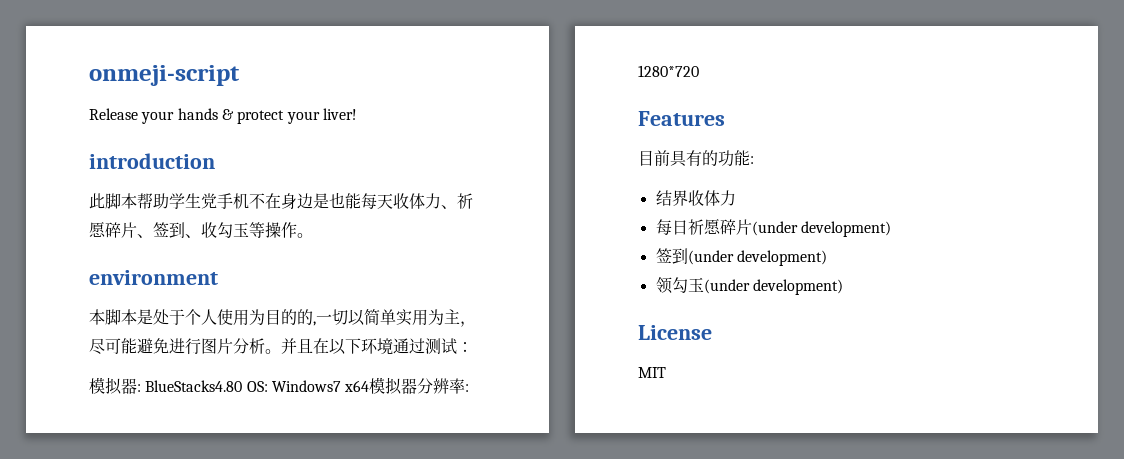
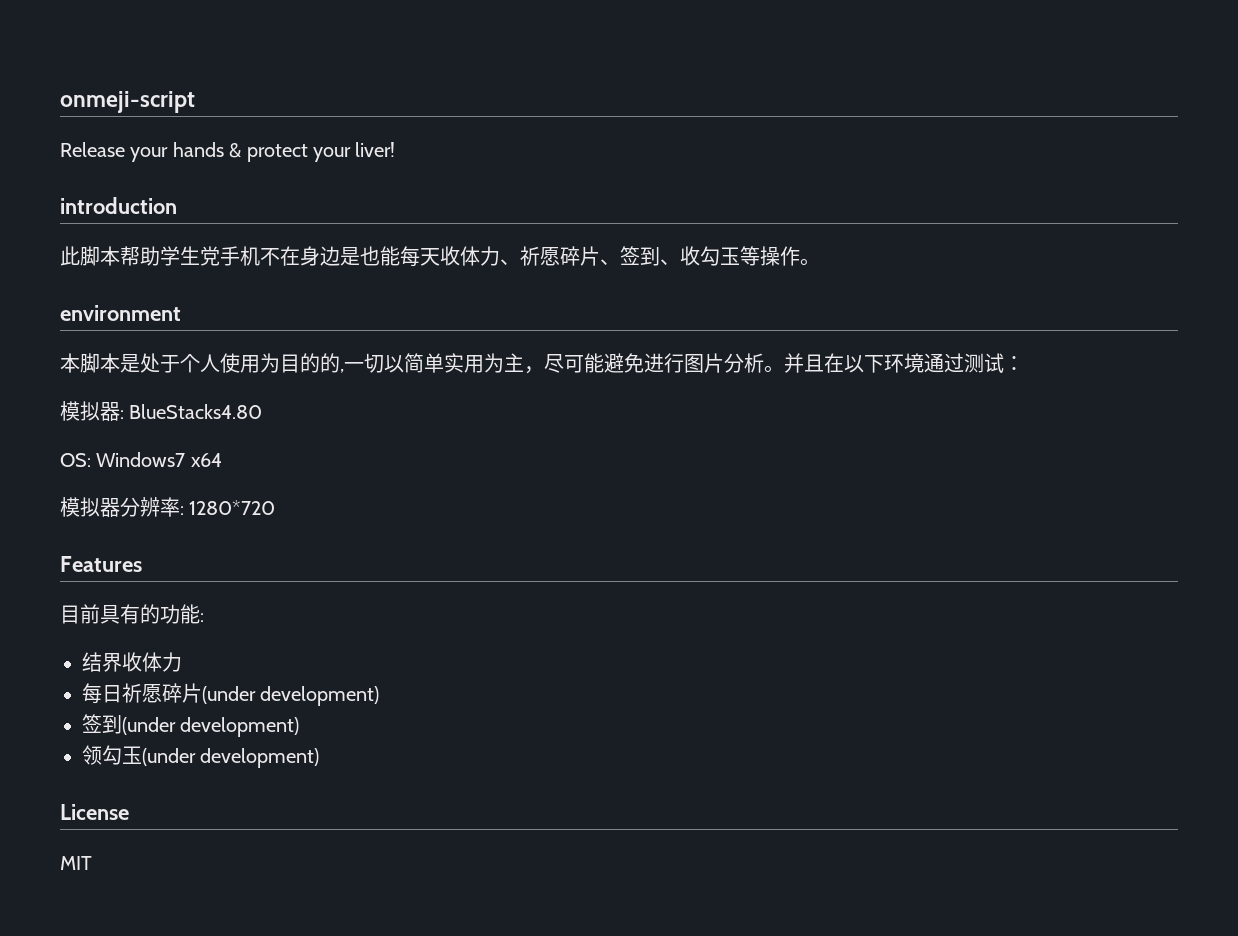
- 模拟器: BlueStacks4.80 OS: Windows7 x64模拟器分辨率: 1280*720
+ 模拟器: BlueStacks4.80
+ OS: Windows7 x64
+ 模拟器分辨率: 1280*720

